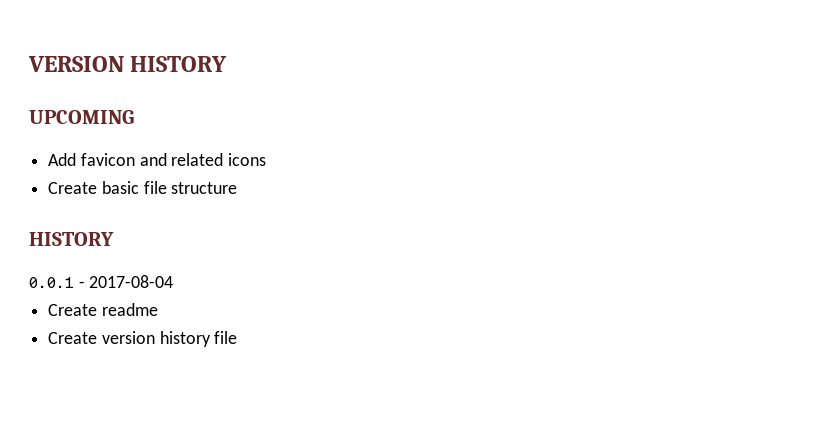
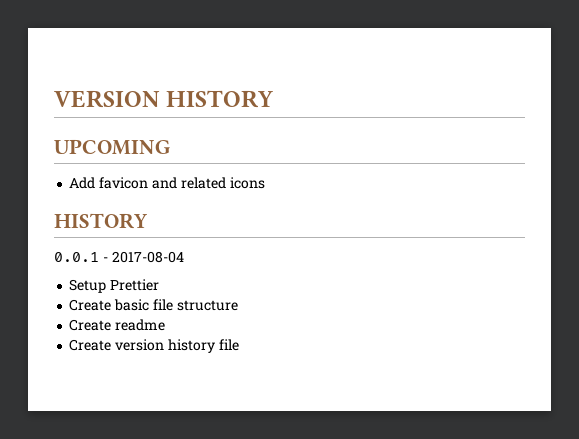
- Create basic file structure
+ Setup Prettier
+ Create basic file structure

